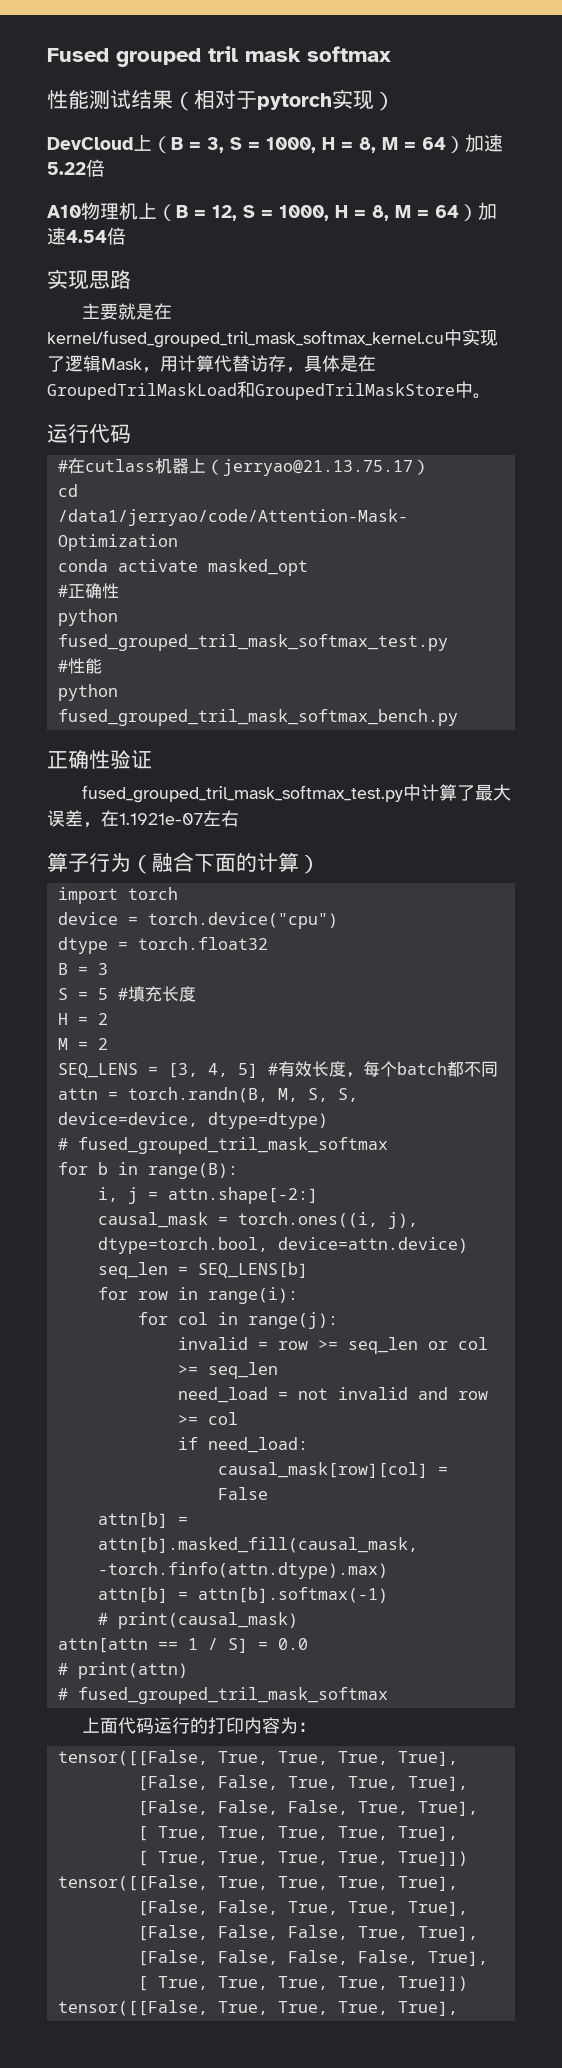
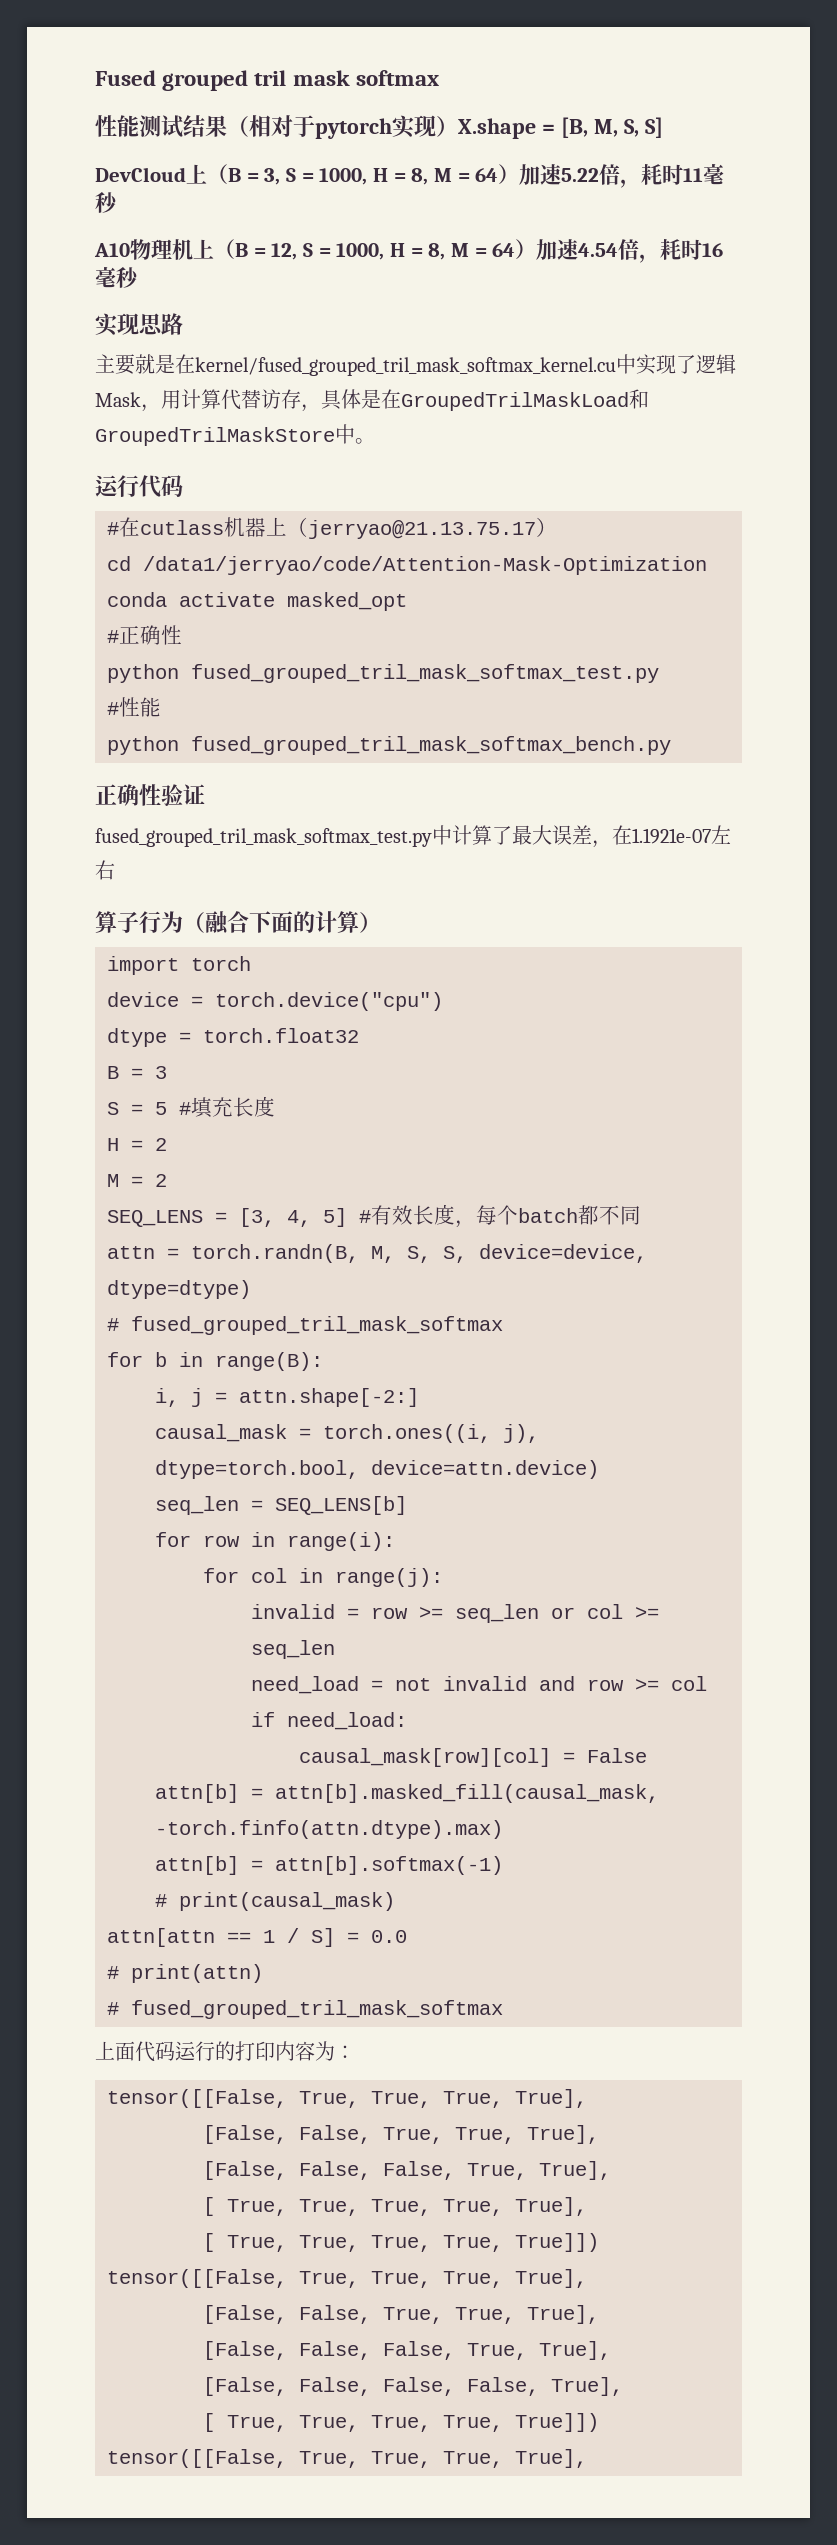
- 性能测试结果（相对于pytorch实现）
+ 性能测试结果（相对于pytorch实现）X.shape = [B, M, S, S]
- DevCloud上（B = 3, S = 1000, H = 8, M = 64）加速5.22倍
+ DevCloud上（B = 3, S = 1000, H = 8, M = 64）加速5.22倍，耗时11毫秒
- A10物理机上（B = 12, S = 1000, H = 8, M = 64）加速4.54倍
+ A10物理机上（B = 12, S = 1000, H = 8, M = 64）加速4.54倍，耗时16毫秒

